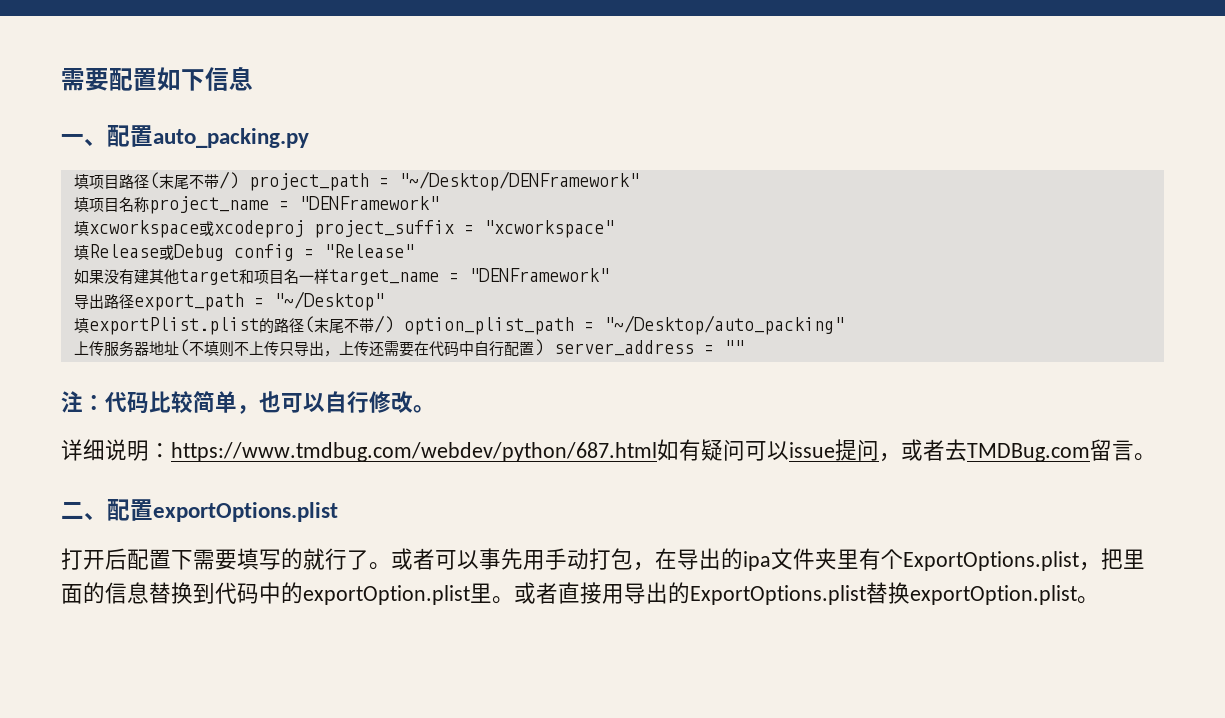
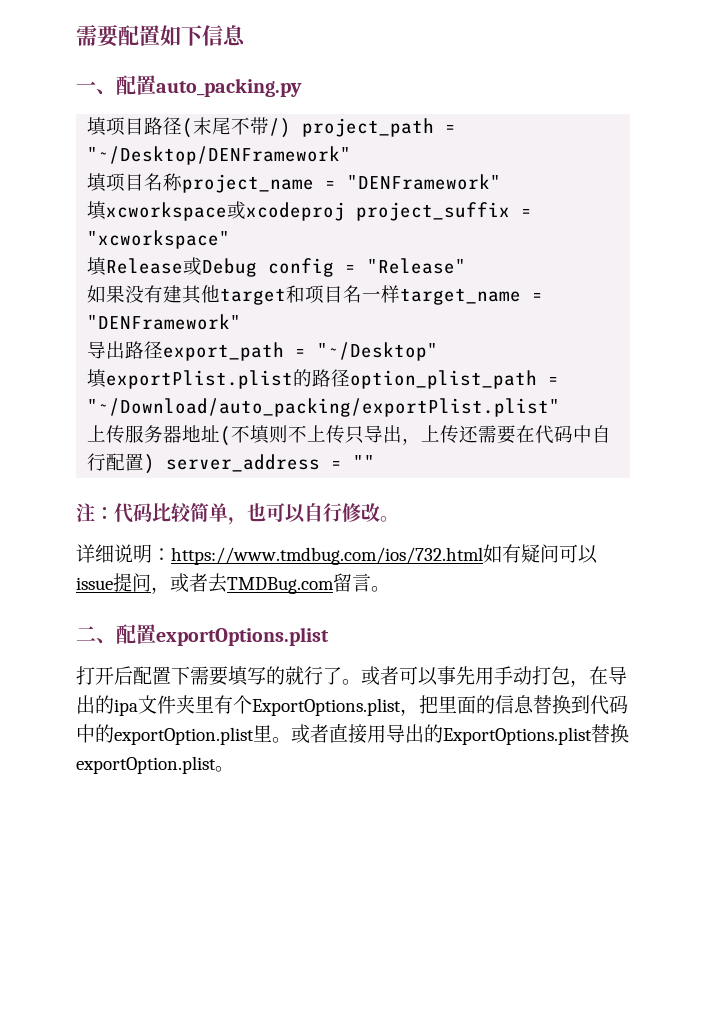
- 填exportPlist.plist的路径(末尾不带/) option_plist_path = "~/Desktop/auto_packing"
+ 填exportPlist.plist的路径option_plist_path = "~/Download/auto_packing/exportPlist.plist"
- 详细说明：https://www.tmdbug.com/webdev/python/687.html如有疑问可以issue提问，或者去TMDBug.com留言。
+ 详细说明：https://www.tmdbug.com/ios/732.html如有疑问可以issue提问，或者去TMDBug.com留言。

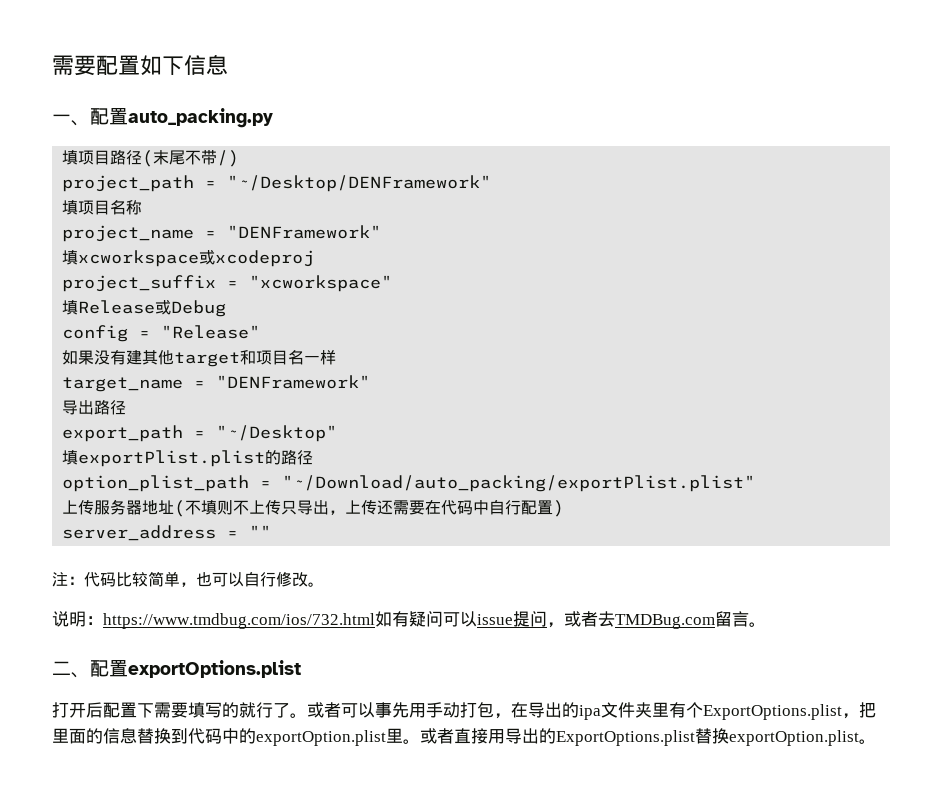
- 填项目路径(末尾不带/) project_path = "~/Desktop/DENFramework"
+ 填项目路径(末尾不带/)
+ project_path = "~/Desktop/DENFramework"
- 填项目名称project_name = "DENFramework"
+ 填项目名称
+ project_name = "DENFramework"
- 填xcworkspace或xcodeproj project_suffix = "xcworkspace"
+ 填xcworkspace或xcodeproj
+ project_suffix = "xcworkspace"
- 填Release或Debug config = "Release"
+ 填Release或Debug
+ config = "Release"
- 如果没有建其他target和项目名一样target_name = "DENFramework"
+ 如果没有建其他target和项目名一样
+ target_name = "DENFramework"
- 导出路径export_path = "~/Desktop"
+ 导出路径
+ export_path = "~/Desktop"
- 填exportPlist.plist的路径option_plist_path = "~/Download/auto_packing/exportPlist.plist"
+ 填exportPlist.plist的路径
+ option_plist_path = "~/Download/auto_packing/exportPlist.plist"
- 上传服务器地址(不填则不上传只导出，上传还需要在代码中自行配置) server_address = ""
+ 上传服务器地址(不填则不上传只导出，上传还需要在代码中自行配置)
+ server_address = ""
- 详细说明：https://www.tmdbug.com/ios/732.html如有疑问可以issue提问，或者去TMDBug.com留言。
+ 说明：https://www.tmdbug.com/ios/732.html如有疑问可以issue提问，或者去TMDBug.com留言。

